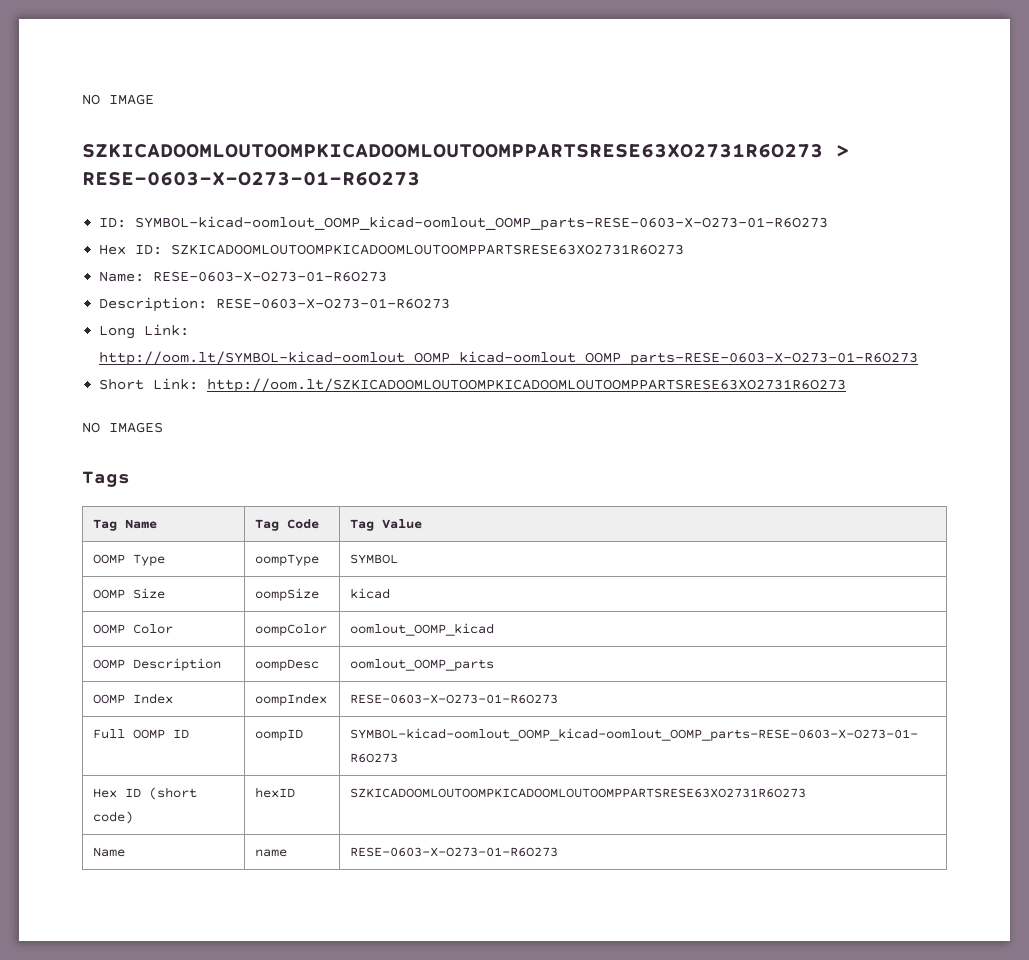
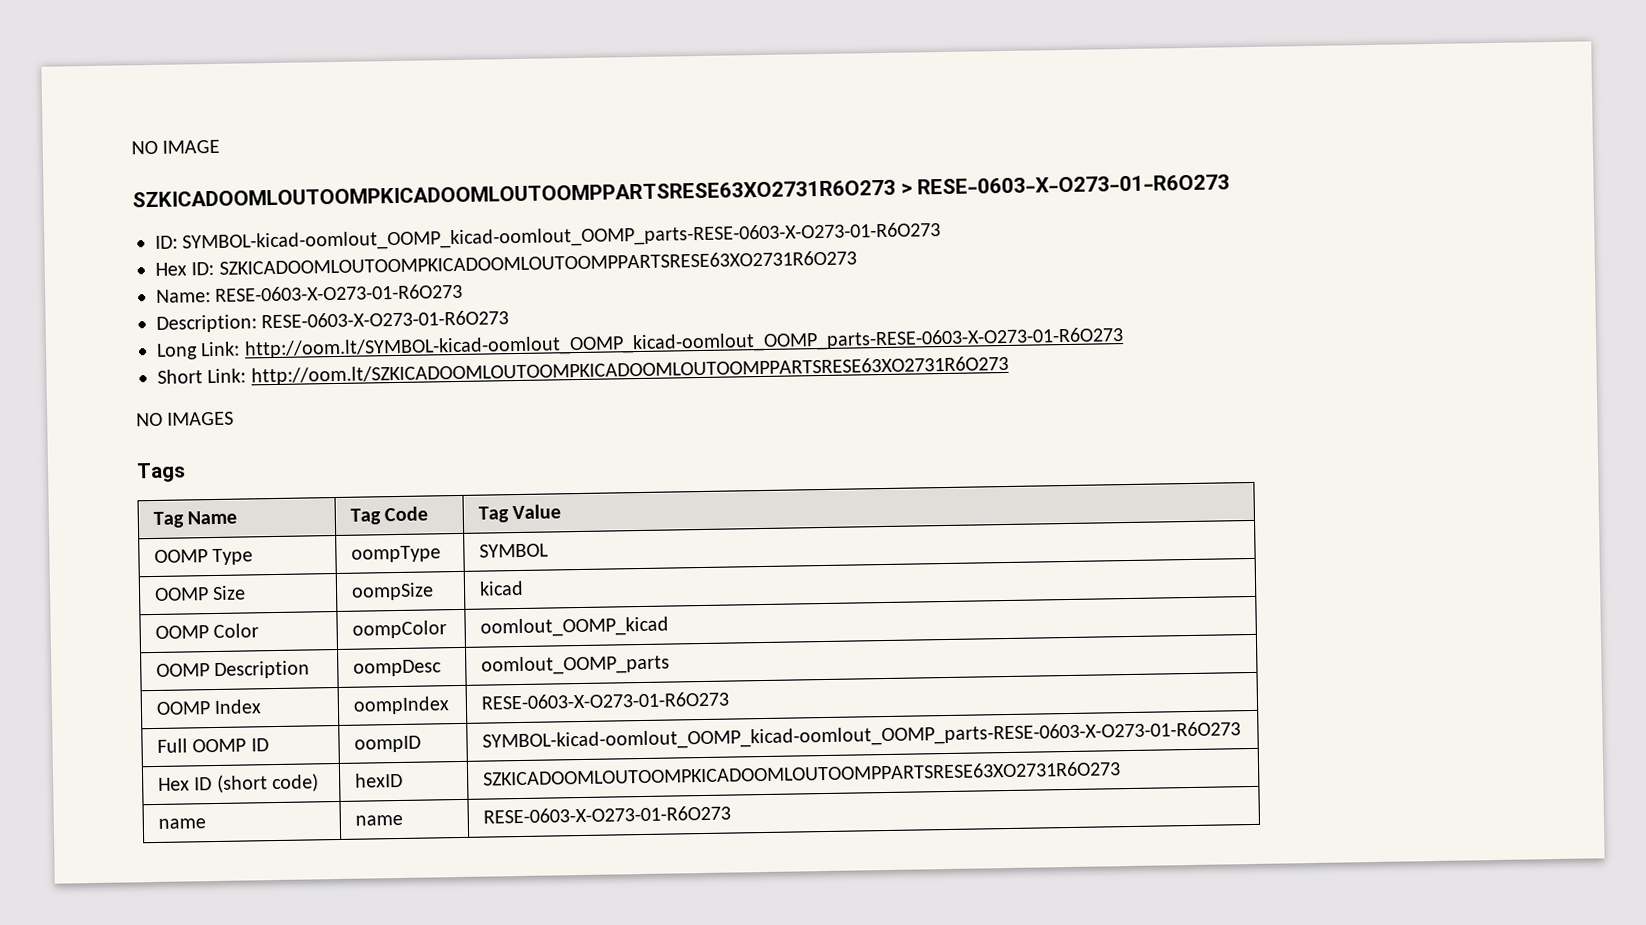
- Name | name | RESE-0603-X-O273-01-R6O273
+ name | name | RESE-0603-X-O273-01-R6O273

